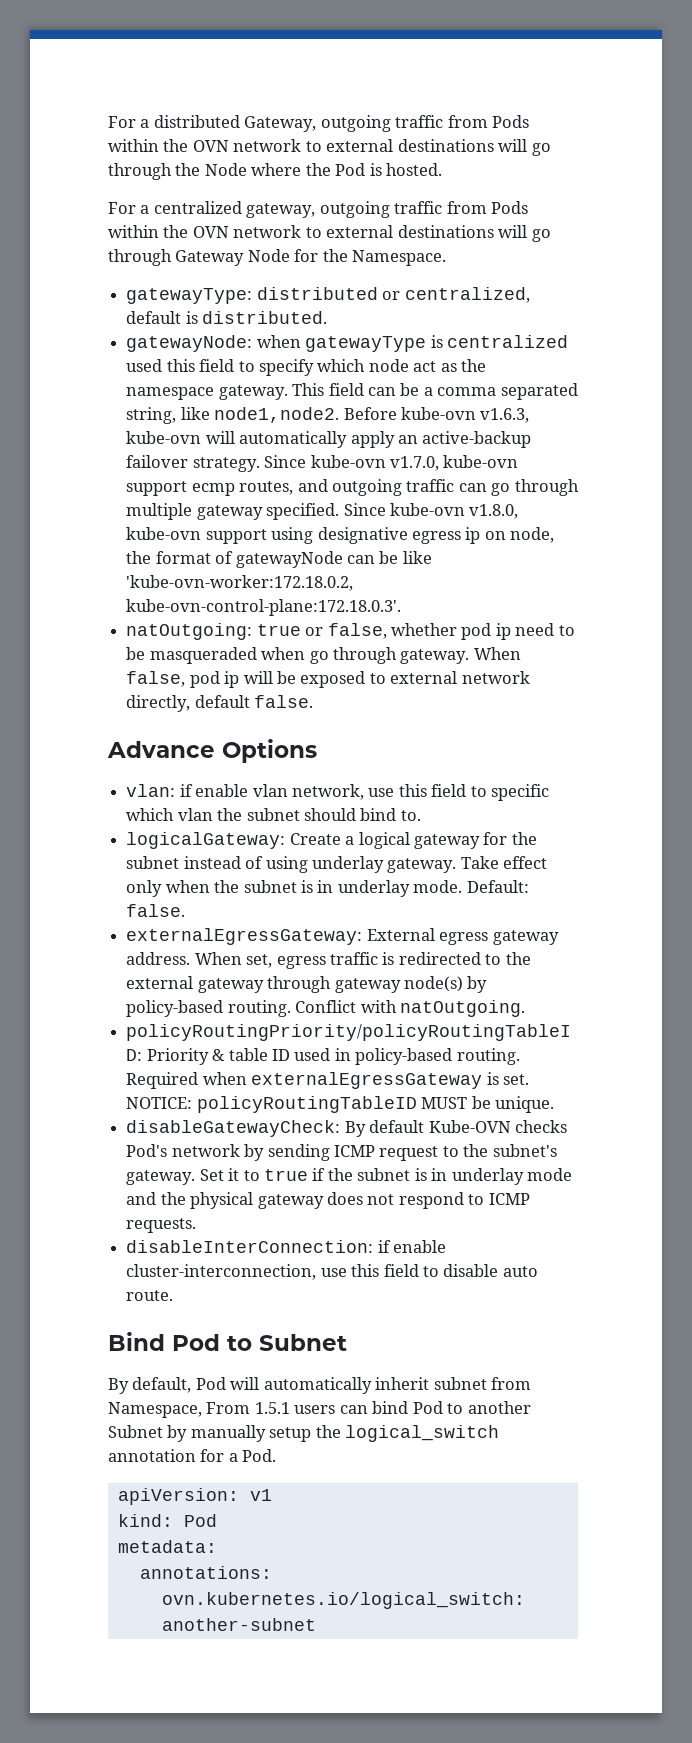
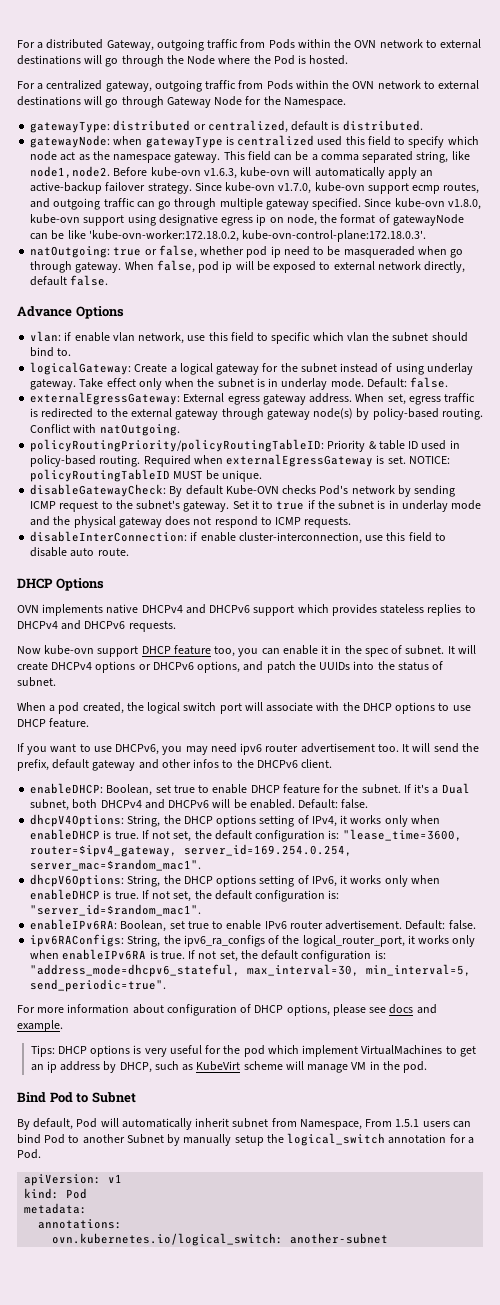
+ DHCP Options
+ OVN implements native DHCPv4 and DHCPv6 support which provides stateless replies to DHCPv4 and DHCPv6 requests.
+ Now kube-ovn support DHCP feature too, you can enable it in the spec of subnet. It will create DHCPv4 options or DHCPv6 options, and patch the UUIDs into the status of subnet.
+ When a pod created, the logical switch port will associate with the DHCP options to use DHCP feature.
+ If you want to use DHCPv6, you may need ipv6 router advertisement too. It will send the prefix, default gateway and other infos to the DHCPv6 client.
+ enableDHCP: Boolean, set true to enable DHCP feature for the subnet. If it's a Dual subnet, both DHCPv4 and DHCPv6 will be enabled. Default: false.
+ dhcpV4Options: String, the DHCP options setting of IPv4, it works only when enableDHCP is true. If not set, the default configuration is: "lease_time=3600, router=$ipv4_gateway, server_id=169.254.0.254, server_mac=$random_mac1".
+ dhcpV6Options: String, the DHCP options setting of IPv6, it works only when enableDHCP is true. If not set, the default configuration is: "server_id=$random_mac1".
+ enableIPv6RA: Boolean, set true to enable IPv6 router advertisement. Default: false.
+ ipv6RAConfigs: String, the ipv6_ra_configs of the logical_router_port, it works only when enableIPv6RA is true. If not set, the default configuration is: "address_mode=dhcpv6_stateful, max_interval=30, min_interval=5, send_periodic=true".
+ For more information about configuration of DHCP options, please see docs and example.
+ Tips: DHCP options is very useful for the pod which implement VirtualMachines to get an ip address by DHCP, such as KubeVirt scheme will manage VM in the pod.

